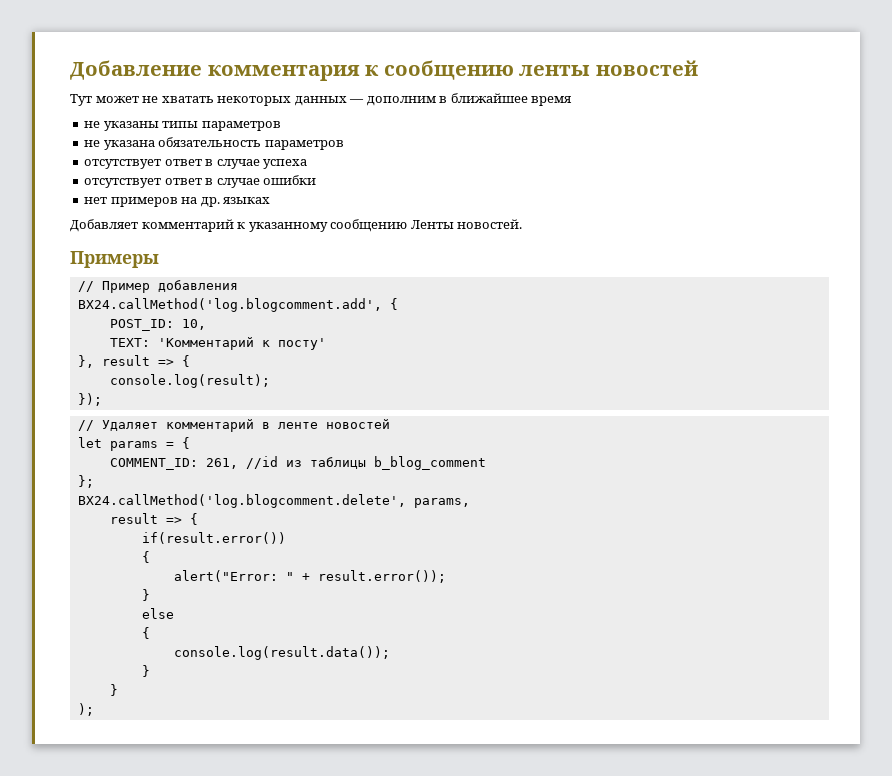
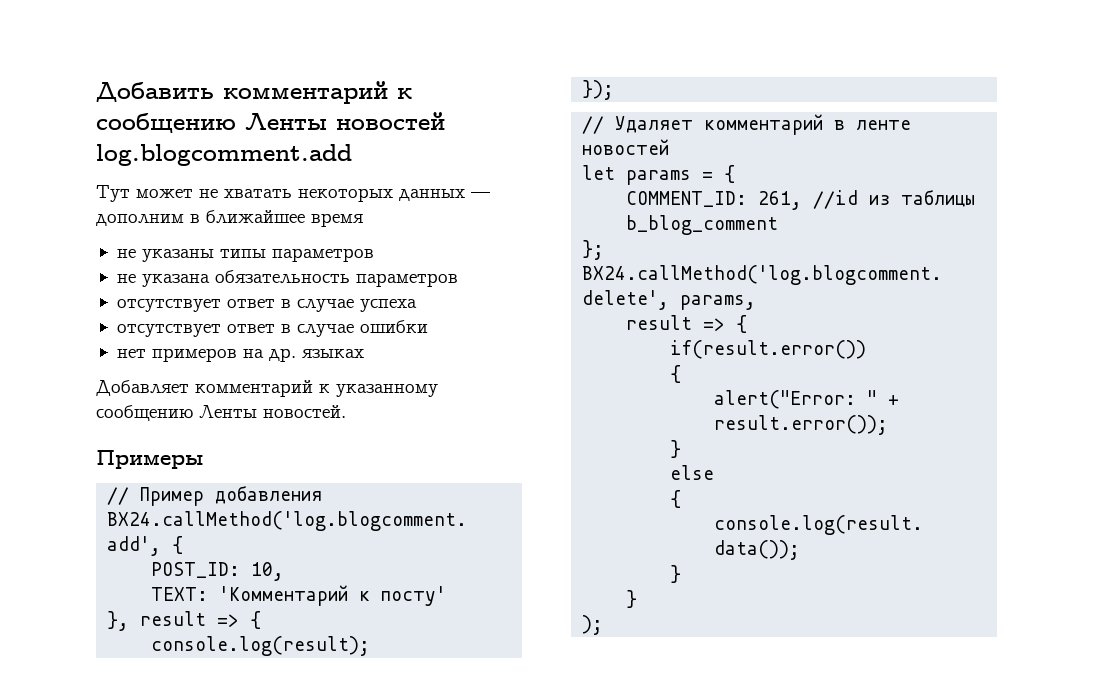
- Добавление комментария к сообщению ленты новостей
+ Добавить комментарий к сообщению Ленты новостей log.blogcomment.add

